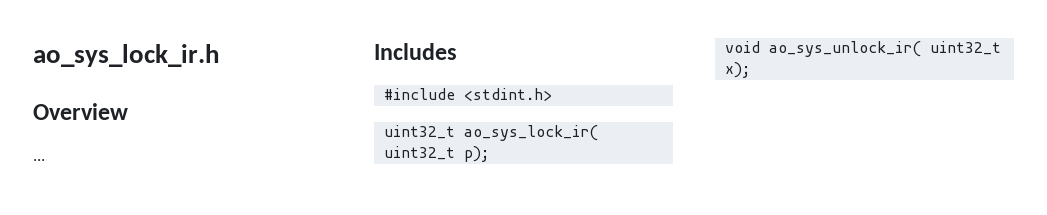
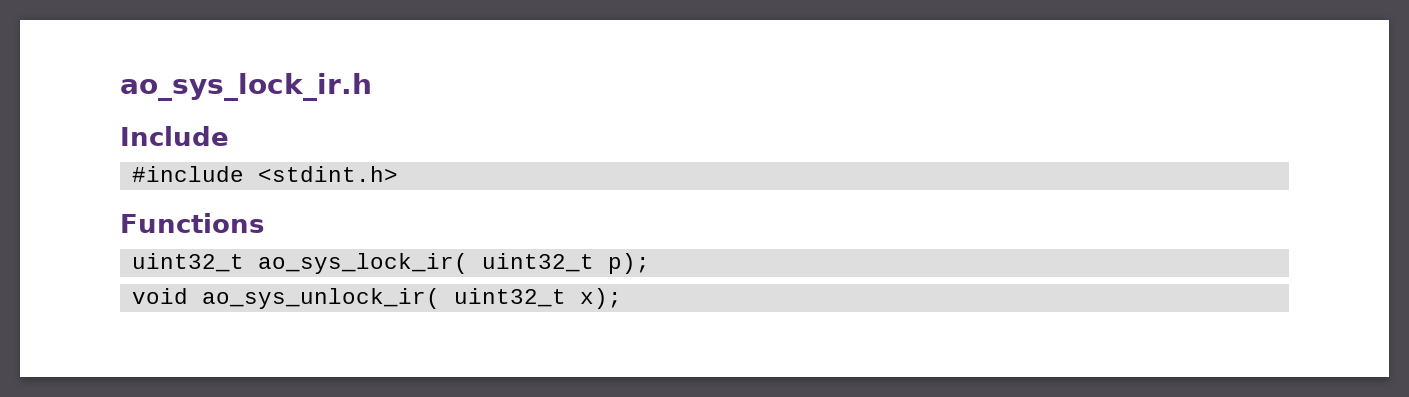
- Overview
- ...
- Includes
+ Include
+ Functions

